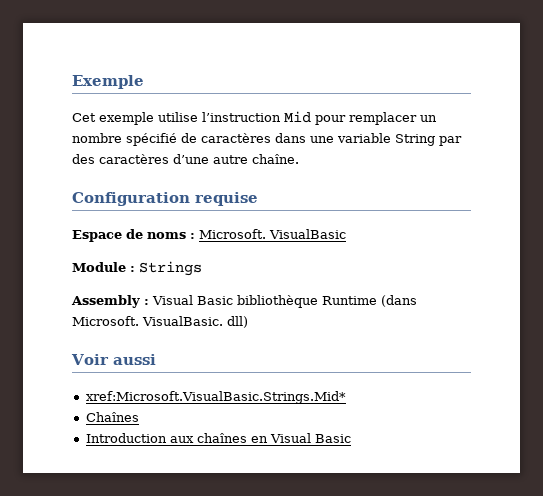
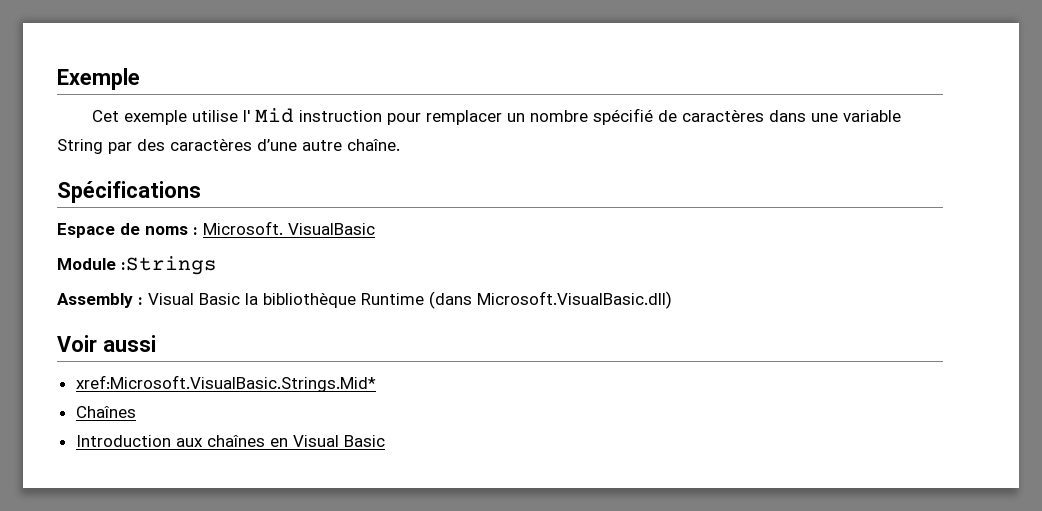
- Cet exemple utilise l’instruction Mid pour remplacer un nombre spécifié de caractères dans une variable String par des caractères d’une autre chaîne.
+ Cet exemple utilise l' Mid instruction pour remplacer un nombre spécifié de caractères dans une variable String par des caractères d’une autre chaîne.
- Configuration requise
+ Spécifications
- Module : Strings
+ Module :Strings
- Assembly : Visual Basic bibliothèque Runtime (dans Microsoft. VisualBasic. dll)
+ Assembly : Visual Basic la bibliothèque Runtime (dans Microsoft.VisualBasic.dll)

